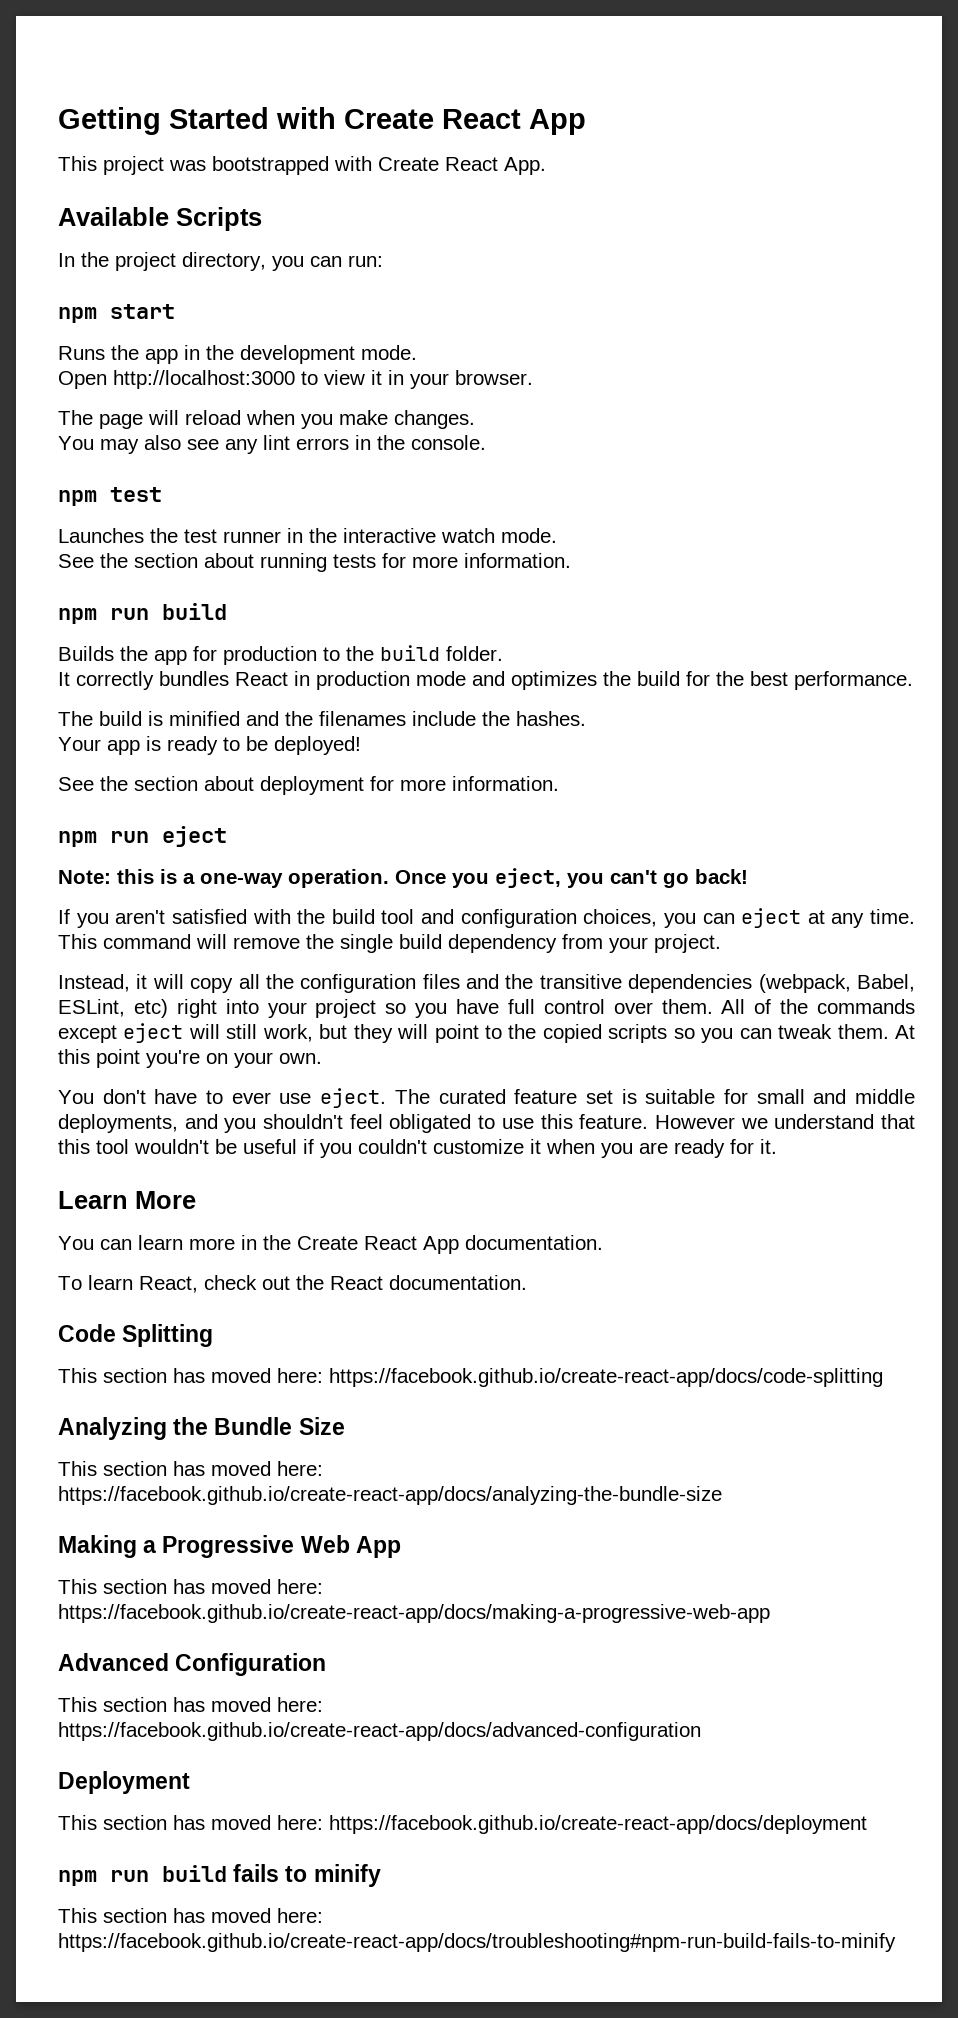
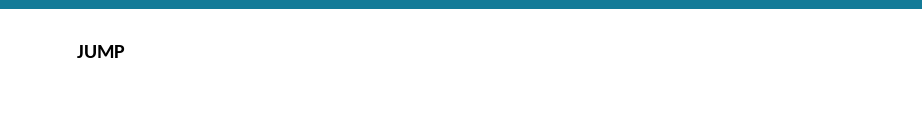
- Getting Started with Create React App
- This project was bootstrapped with Create React App.
- Available Scripts
- In the project directory, you can run:
- npm start
- Runs the app in the development mode.
- Open http://localhost:3000 to view it in your browser.
- The page will reload when you make changes.
- You may also see any lint errors in the console.
- npm test
- Launches the test runner in the interactive watch mode.
- See the section about running tests for more information.
- npm run build
- Builds the app for production to the build folder.
- It correctly bundles React in production mode and optimizes the build for the best performance.
- The build is minified and the filenames include the hashes.
- Your app is ready to be deployed!
- See the section about deployment for more information.
- npm run eject
- Note: this is a one-way operation. Once you eject, you can't go back!
- If you aren't satisfied with the build tool and configuration choices, you can eject at any time. This command will remove the single build dependency from your project.
- Instead, it will copy all the configuration files and the transitive dependencies (webpack, Babel, ESLint, etc) right into your project so you have full control over them. All of the commands except eject will still work, but they will point to the copied scripts so you can tweak them. At this point you're on your own.
- You don't have to ever use eject. The curated feature set is suitable for small and middle deployments, and you shouldn't feel obligated to use this feature. However we understand that this tool wouldn't be useful if you couldn't customize it when you are ready for it.
- Learn More
- You can learn more in the Create React App documentation.
- To learn React, check out the React documentation.
- Code Splitting
- This section has moved here: https://facebook.github.io/create-react-app/docs/code-splitting
- Analyzing the Bundle Size
- This section has moved here: https://facebook.github.io/create-react-app/docs/analyzing-the-bundle-size
- Making a Progressive Web App
- This section has moved here: https://facebook.github.io/create-react-app/docs/making-a-progressive-web-app
- Advanced Configuration
- This section has moved here: https://facebook.github.io/create-react-app/docs/advanced-configuration
- Deployment
- This section has moved here: https://facebook.github.io/create-react-app/docs/deployment
- npm run build fails to minify
- This section has moved here: https://facebook.github.io/create-react-app/docs/troubleshooting#npm-run-build-fails-to-minify
+ JUMP

